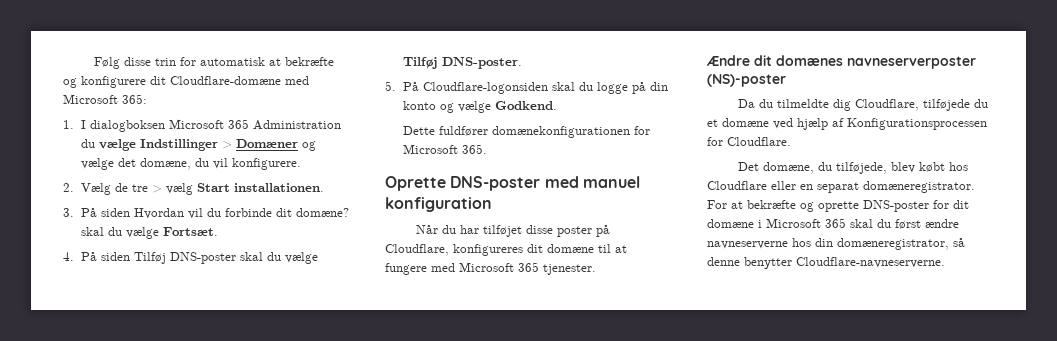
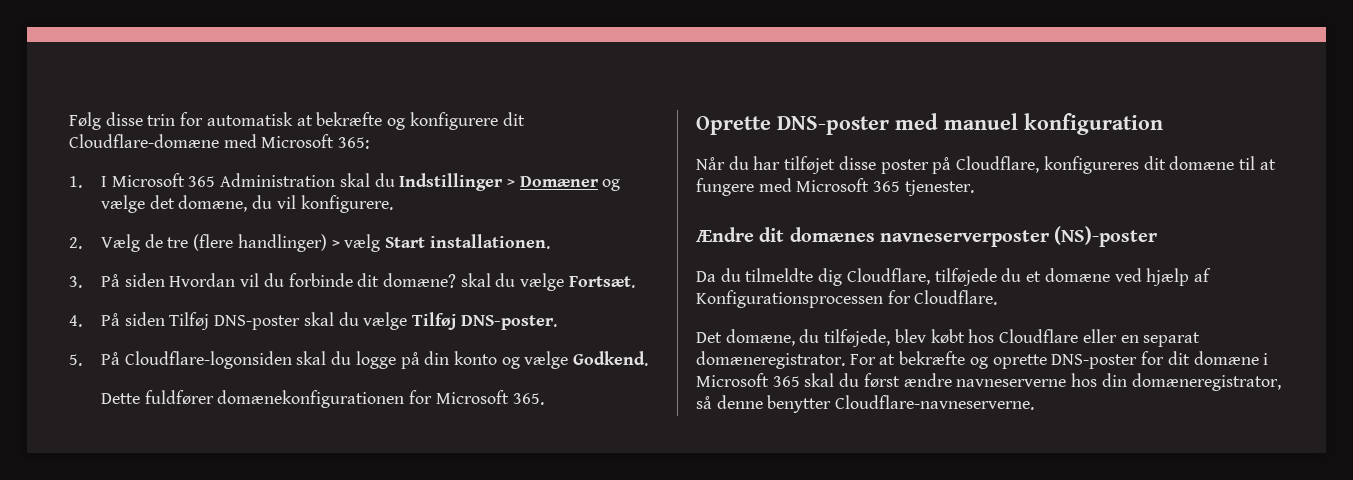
- 1. I dialogboksen Microsoft 365 Administration du vælge Indstillinger > Domæner og vælge det domæne, du vil konfigurere.
+ 1. I Microsoft 365 Administration skal du Indstillinger > Domæner og vælge det domæne, du vil konfigurere.
- 2. Vælg de tre > vælg Start installationen.
+ 2. Vælg de tre (flere handlinger) > vælg Start installationen.

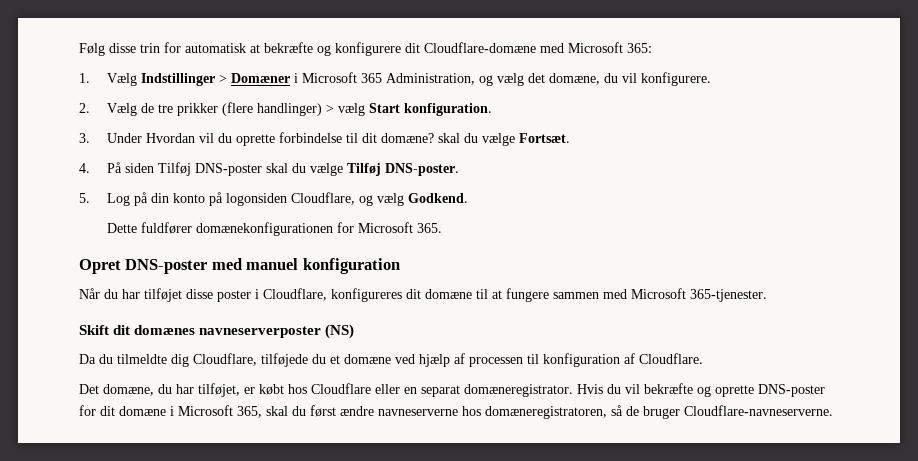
- 1. I Microsoft 365 Administration skal du Indstillinger > Domæner og vælge det domæne, du vil konfigurere.
+ 1. Vælg Indstillinger > Domæner i Microsoft 365 Administration, og vælg det domæne, du vil konfigurere.
- 2. Vælg de tre (flere handlinger) > vælg Start installationen.
+ 2. Vælg de tre prikker (flere handlinger) > vælg Start konfiguration.
- 3. På siden Hvordan vil du forbinde dit domæne? skal du vælge Fortsæt.
+ 3. Under Hvordan vil du oprette forbindelse til dit domæne? skal du vælge Fortsæt.
- 5. På Cloudflare-logonsiden skal du logge på din konto og vælge Godkend.
+ 5. Log på din konto på logonsiden Cloudflare, og vælg Godkend.
- Oprette DNS-poster med manuel konfiguration
+ Opret DNS-poster med manuel konfiguration
- Når du har tilføjet disse poster på Cloudflare, konfigureres dit domæne til at fungere med Microsoft 365 tjenester.
- Ændre dit domænes navneserverposter (NS)-poster
+ Når du har tilføjet disse poster i Cloudflare, konfigureres dit domæne til at fungere sammen med Microsoft 365-tjenester.
+ Skift dit domænes navneserverposter (NS)
- Da du tilmeldte dig Cloudflare, tilføjede du et domæne ved hjælp af Konfigurationsprocessen for Cloudflare.
+ Da du tilmeldte dig Cloudflare, tilføjede du et domæne ved hjælp af processen til konfiguration af Cloudflare.
- Det domæne, du tilføjede, blev købt hos Cloudflare eller en separat domæneregistrator.
+ Det domæne, du har tilføjet, er købt hos Cloudflare eller en separat domæneregistrator.
- For at bekræfte og oprette DNS-poster for dit domæne i Microsoft 365 skal du først ændre navneserverne hos din domæneregistrator, så denne benytter Cloudflare-navneserverne.
+ Hvis du vil bekræfte og oprette DNS-poster for dit domæne i Microsoft 365, skal du først ændre navneserverne hos domæneregistratoren, så de bruger Cloudflare-navneserverne.

